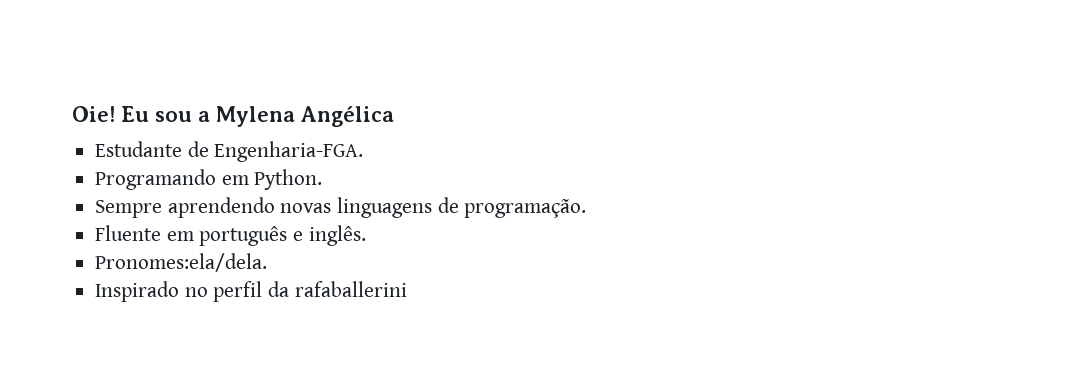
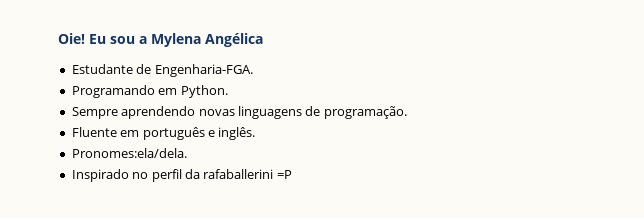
- Inspirado no perfil da rafaballerini
+ Inspirado no perfil da rafaballerini =P

